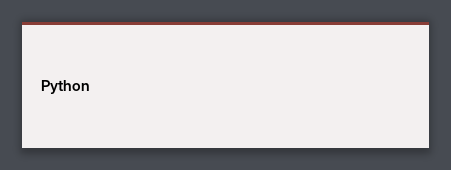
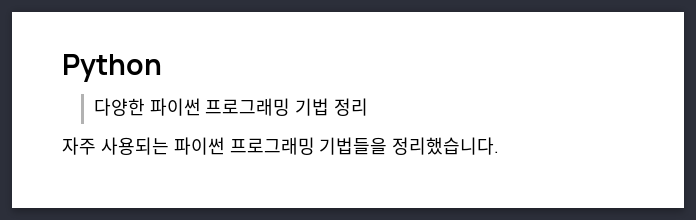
+ 다양한 파이썬 프로그래밍 기법 정리
+ 자주 사용되는 파이썬 프로그래밍 기법들을 정리했습니다.

